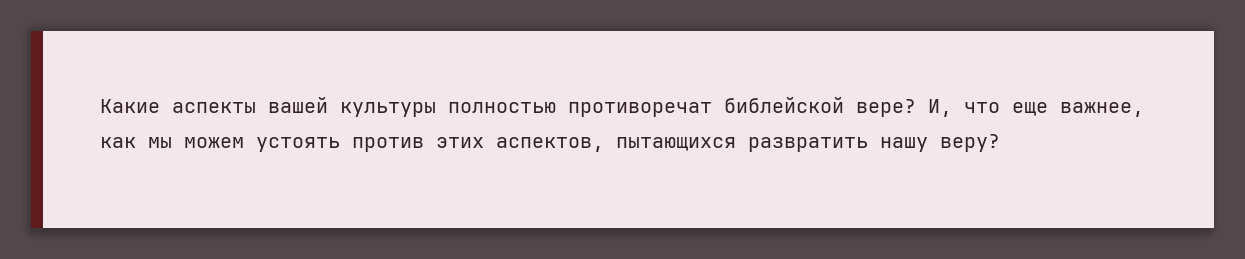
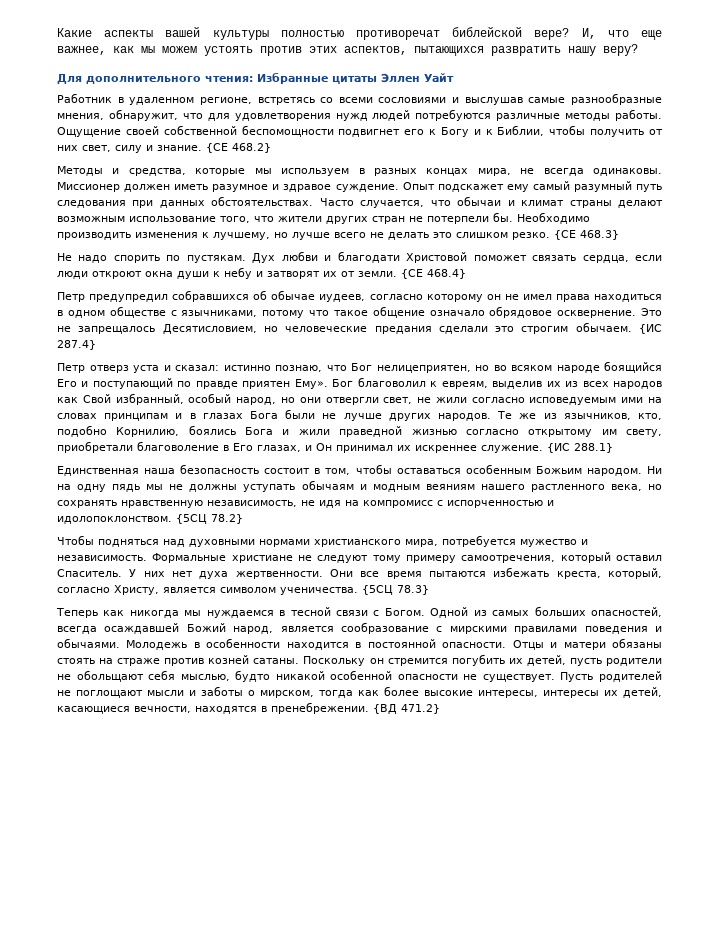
+ Для дополнительного чтения: Избранные цитаты Эллен Уайт
+ Работник в удаленном регионе, встретясь со всеми сословиями и выслушав самые разнообразные мнения, обнаружит, что для удовлетворения нужд людей потребуются различные методы работы. Ощущение своей собственной беспомощности подвигнет его к Богу и к Библии, чтобы получить от них свет, силу и знание. {СЕ 468.2}
+ Методы и средства, которые мы используем в разных концах мира, не всегда одинаковы. Миссионер должен иметь разумное и здравое суждение. Опыт подскажет ему самый разумный путь следования при данных обстоятельствах. Часто случается, что обычаи и климат страны делают возможным использование того, что жители других стран не потерпели бы. Необходимо производить изменения к лучшему, но лучше всего не делать это слишком резко. {СЕ 468.3}
+ Не надо спорить по пустякам. Дух любви и благодати Христовой поможет связать сердца, если люди откроют окна души к небу и затворят их от земли. {СЕ 468.4}
+ Петр предупредил собравшихся об обычае иудеев, согласно которому он не имел права находиться в одном обществе с язычниками, потому что такое общение означало обрядовое осквернение. Это не запрещалось Десятисловием, но человеческие предания сделали это строгим обычаем. {ИС 287.4}
+ Петр отверз уста и сказал: истинно познаю, что Бог нелицеприятен, но во всяком народе боящийся Его и поступающий по правде приятен Ему». Бог благоволил к евреям, выделив их из всех народов как Свой избранный, особый народ, но они отвергли свет, не жили согласно исповедуемым ими на словах принципам и в глазах Бога были не лучше других народов. Те же из язычников, кто, подобно Корнилию, боялись Бога и жили праведной жизнью согласно открытому им свету, приобретали благоволение в Его глазах, и Он принимал их искреннее служение. {ИС 288.1}
+ Единственная наша безопасность состоит в том, чтобы оставаться особенным Божьим народом. Ни на одну пядь мы не должны уступать обычаям и модным веяниям нашего растленного века, но сохранять нравственную независимость, не идя на компромисс с испорченностью и идолопоклонством. {5СЦ 78.2}
+ Чтобы подняться над духовными нормами христианского мира, потребуется мужество и независимость. Формальные христиане не следуют тому примеру самоотречения, который оставил Спаситель. У них нет духа жертвенности. Они все время пытаются избежать креста, который, согласно Христу, является символом ученичества. {5СЦ 78.3}
+ Теперь как никогда мы нуждаемся в тесной связи с Богом. Одной из самых больших опасностей, всегда осаждавшей Божий народ, является сообразование с мирскими правилами поведения и обычаями. Молодежь в особенности находится в постоянной опасности. Отцы и матери обязаны стоять на страже против козней сатаны. Поскольку он стремится погубить их детей, пусть родители не обольщают себя мыслью, будто никакой особенной опасности не существует. Пусть родителей не поглощают мысли и заботы о мирском, тогда как более высокие интересы, интересы их детей, касающиеся вечности, находятся в пренебрежении. {ВД 471.2}

